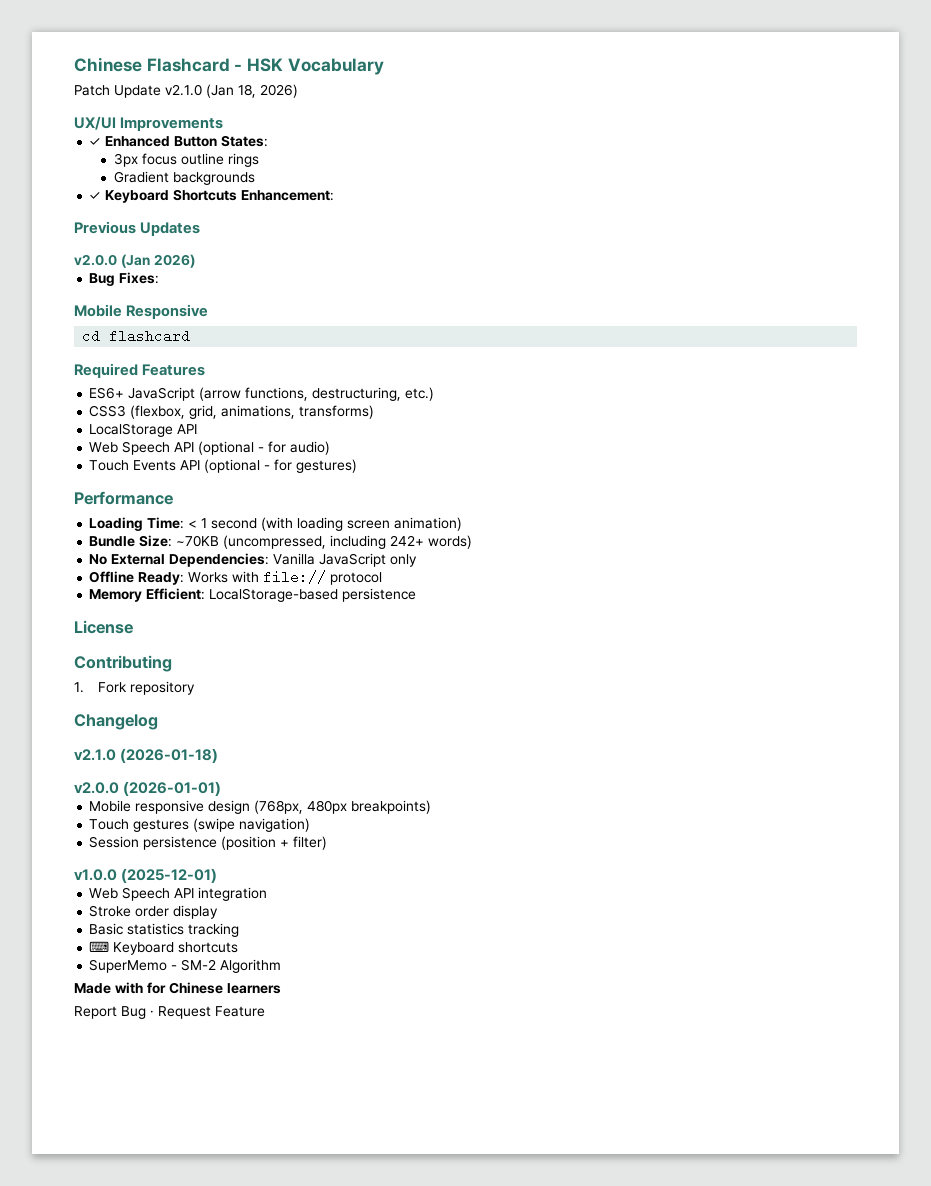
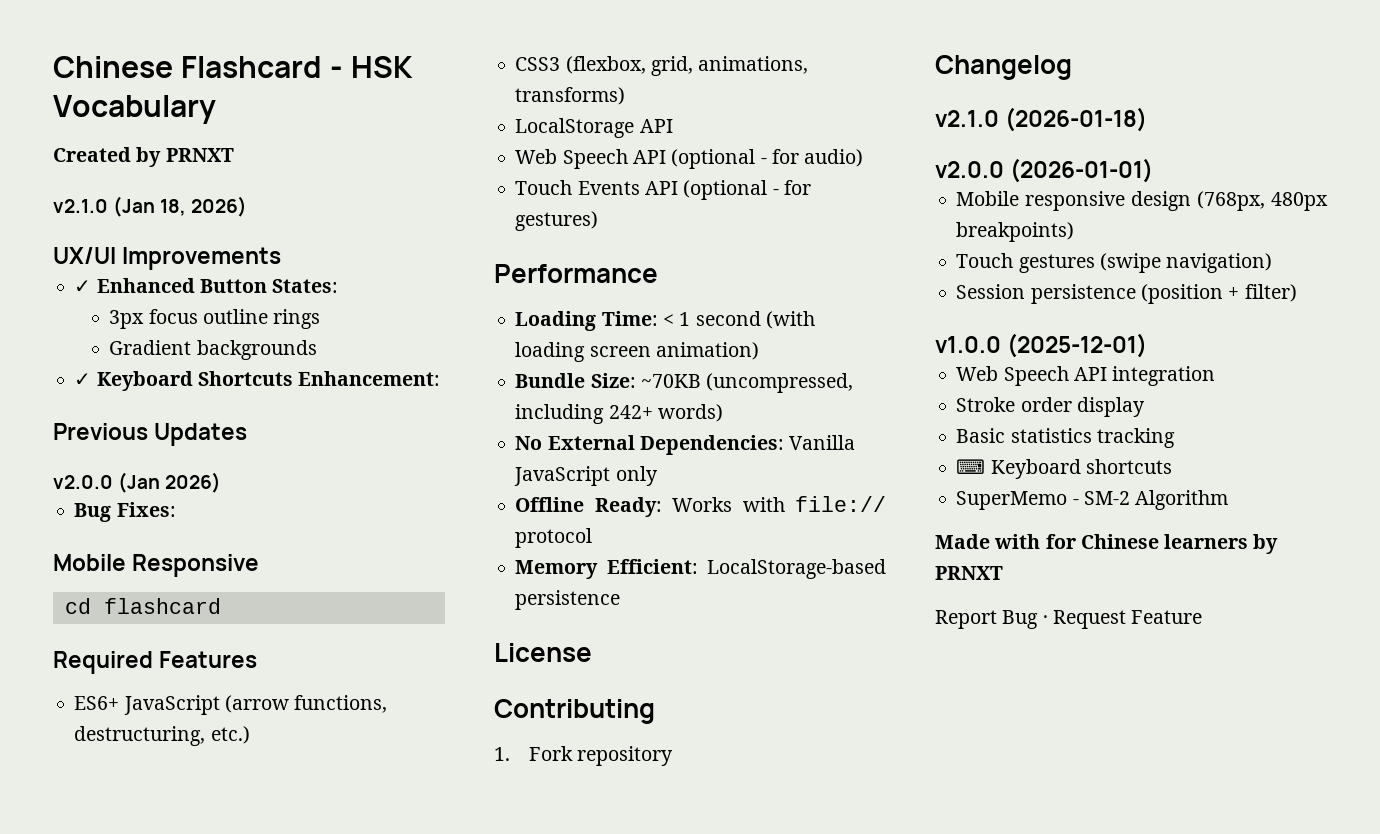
- Patch Update v2.1.0 (Jan 18, 2026)
+ Created by PRNXT
+ v2.1.0 (Jan 18, 2026)
- Made with for Chinese learners
+ Made with for Chinese learners by PRNXT

